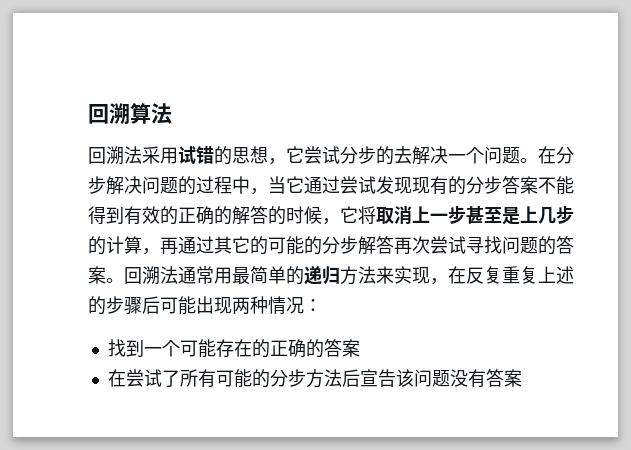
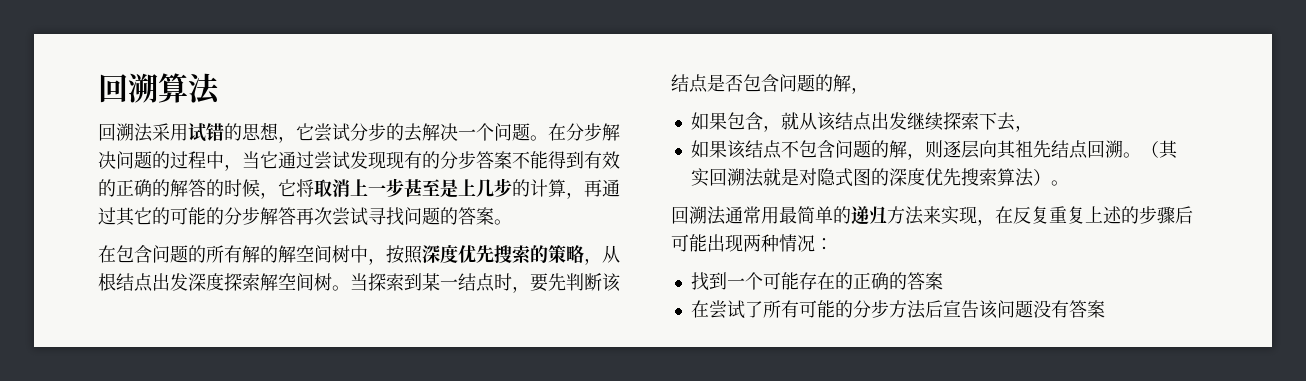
- 在分步解决问题的过程中，当它通过尝试发现现有的分步答案不能得到有效的正确的解答的时候，它将取消上一步甚至是上几步的计算，再通过其它的可能的分步解答再次尝试寻找问题的答案。回溯法通常用最简单的递归方法来实现，在反复重复上述的步骤后可能出现两种情况：
+ 在分步解决问题的过程中，当它通过尝试发现现有的分步答案不能得到有效的正确的解答的时候，它将取消上一步甚至是上几步的计算，再通过其它的可能的分步解答再次尝试寻找问题的答案。
+ 在包含问题的所有解的解空间树中，按照深度优先搜索的策略，从根结点出发深度探索解空间树。当探索到某一结点时，要先判断该结点是否包含问题的解，
+ 如果包含，就从该结点出发继续探索下去，
+ 如果该结点不包含问题的解，则逐层向其祖先结点回溯。（其实回溯法就是对隐式图的深度优先搜索算法）。
+ 回溯法通常用最简单的递归方法来实现，在反复重复上述的步骤后可能出现两种情况：

